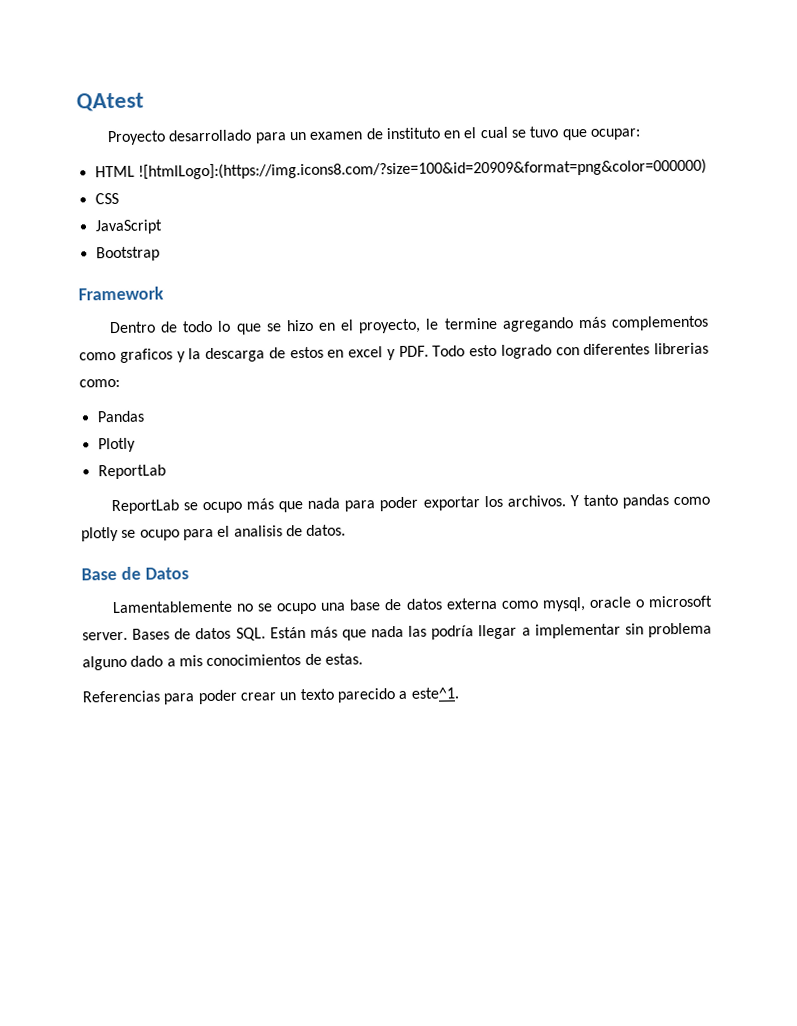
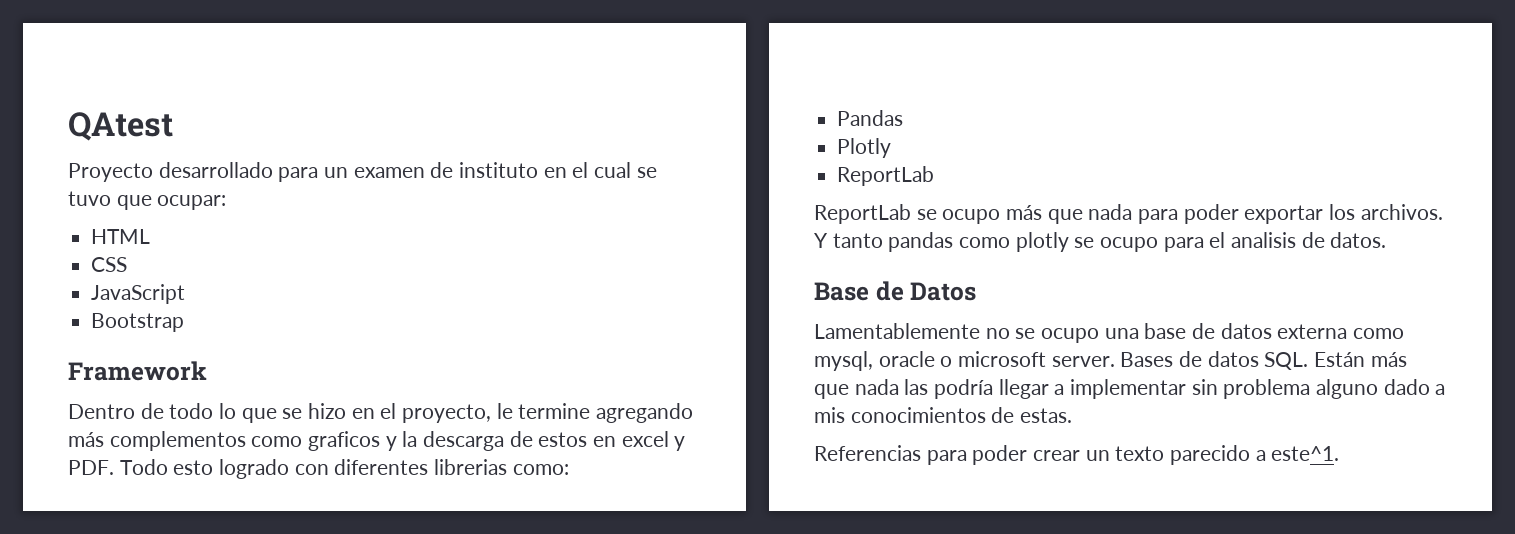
- HTML ![htmlLogo]:(https://img.icons8.com/?size=100&id=20909&format=png&color=000000)
+ HTML

